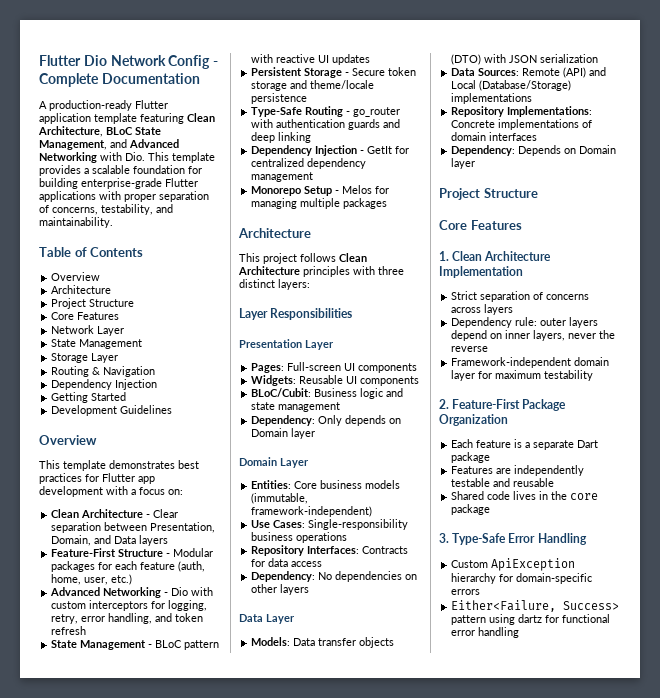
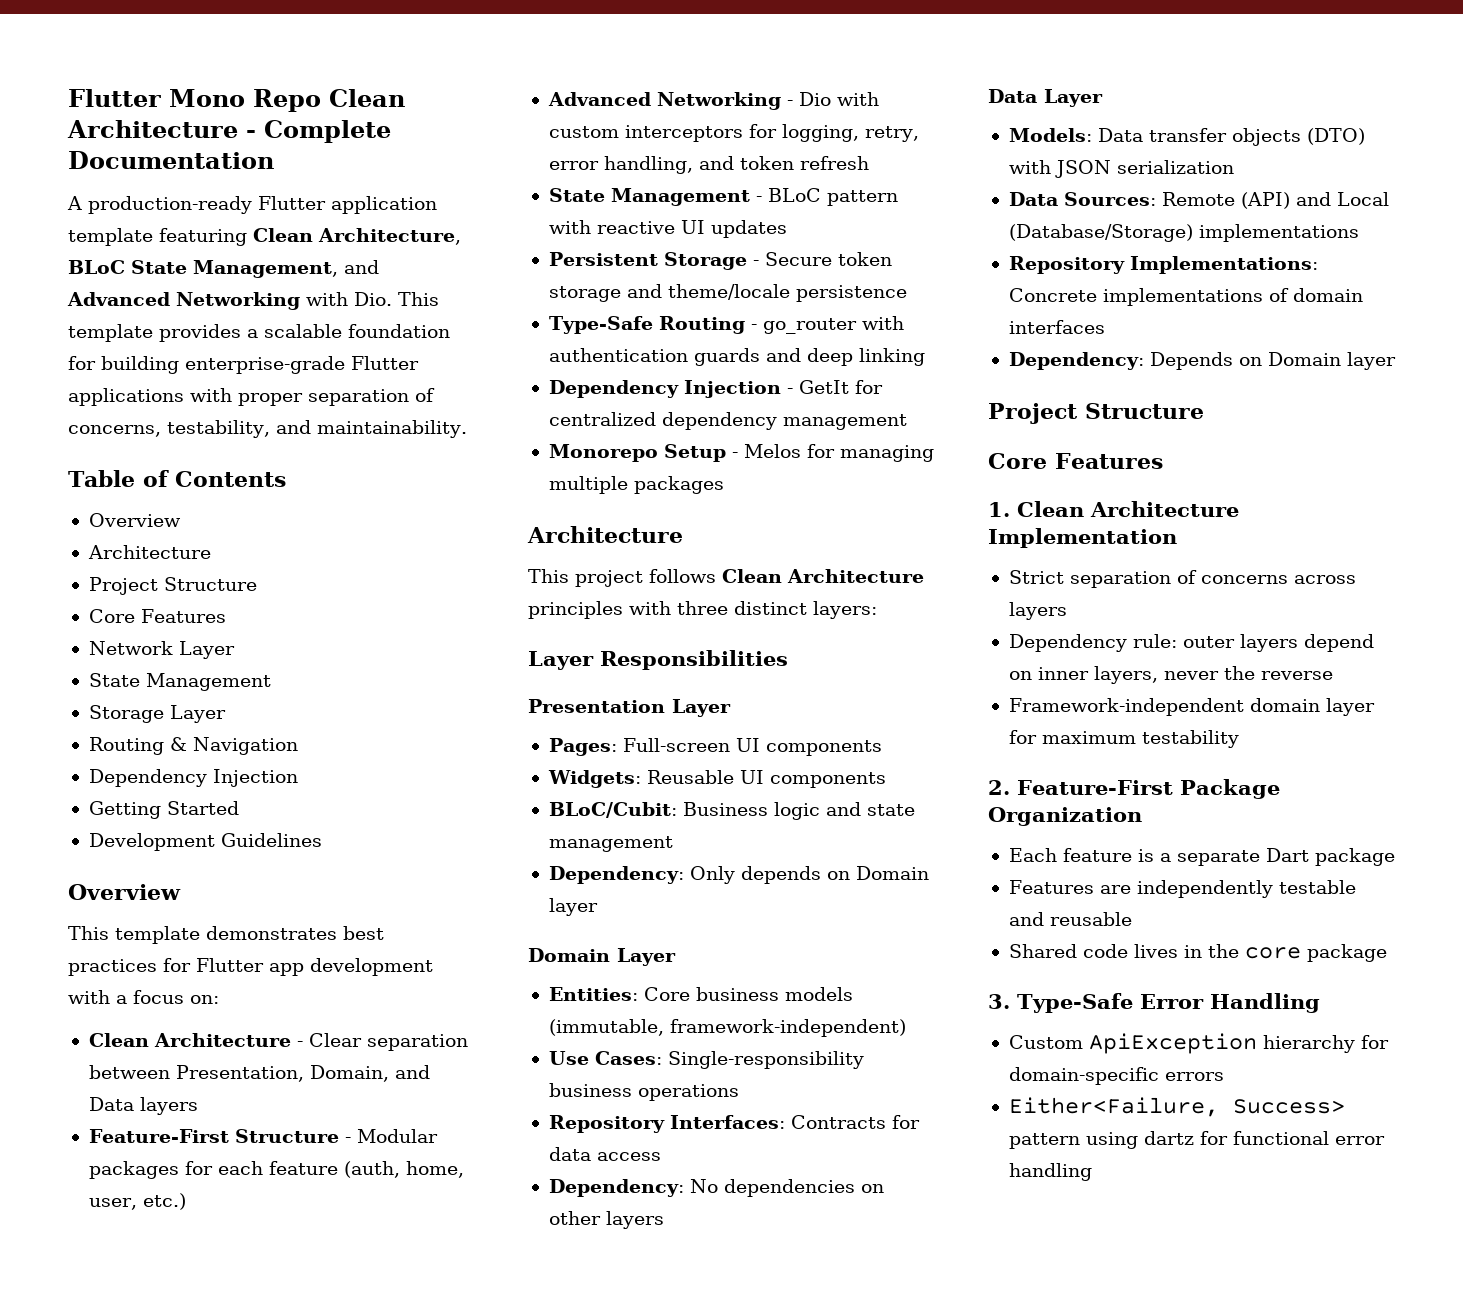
- Flutter Dio Network Config - Complete Documentation
+ Flutter Mono Repo Clean Architecture - Complete Documentation

